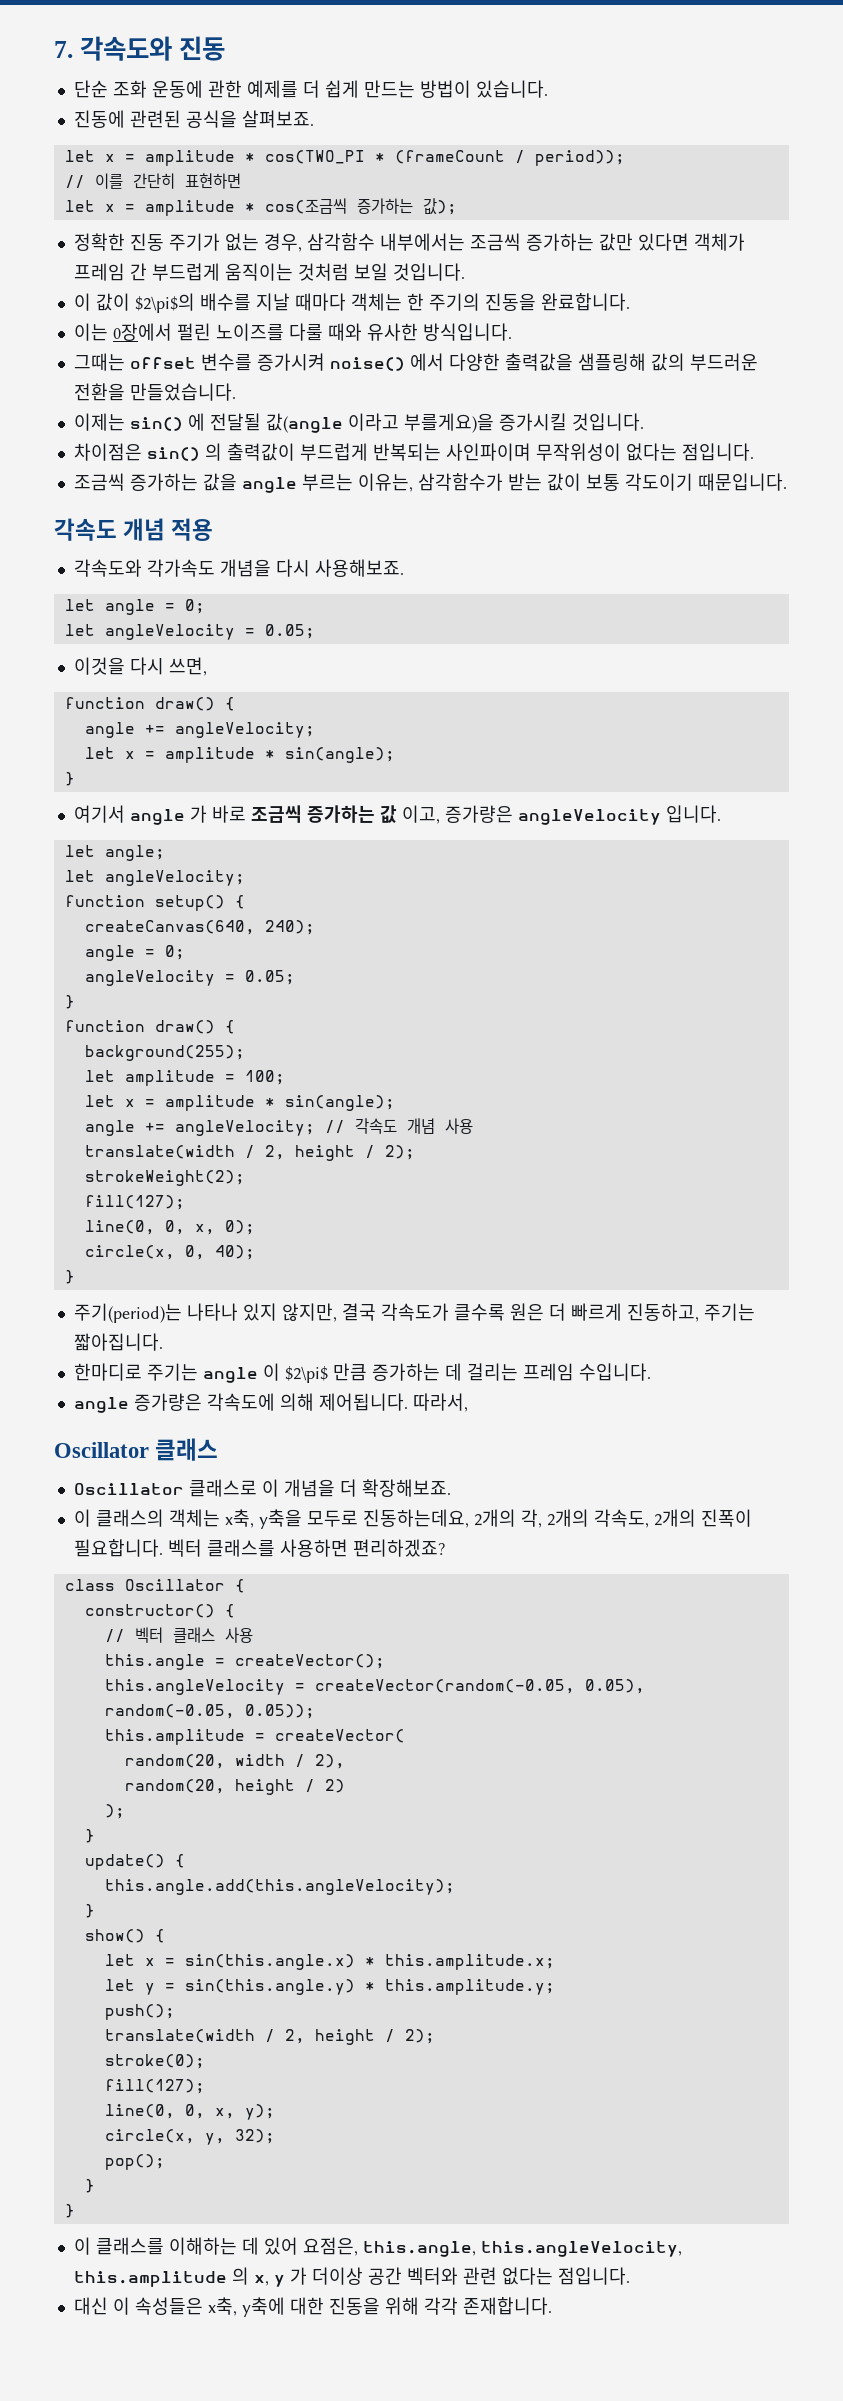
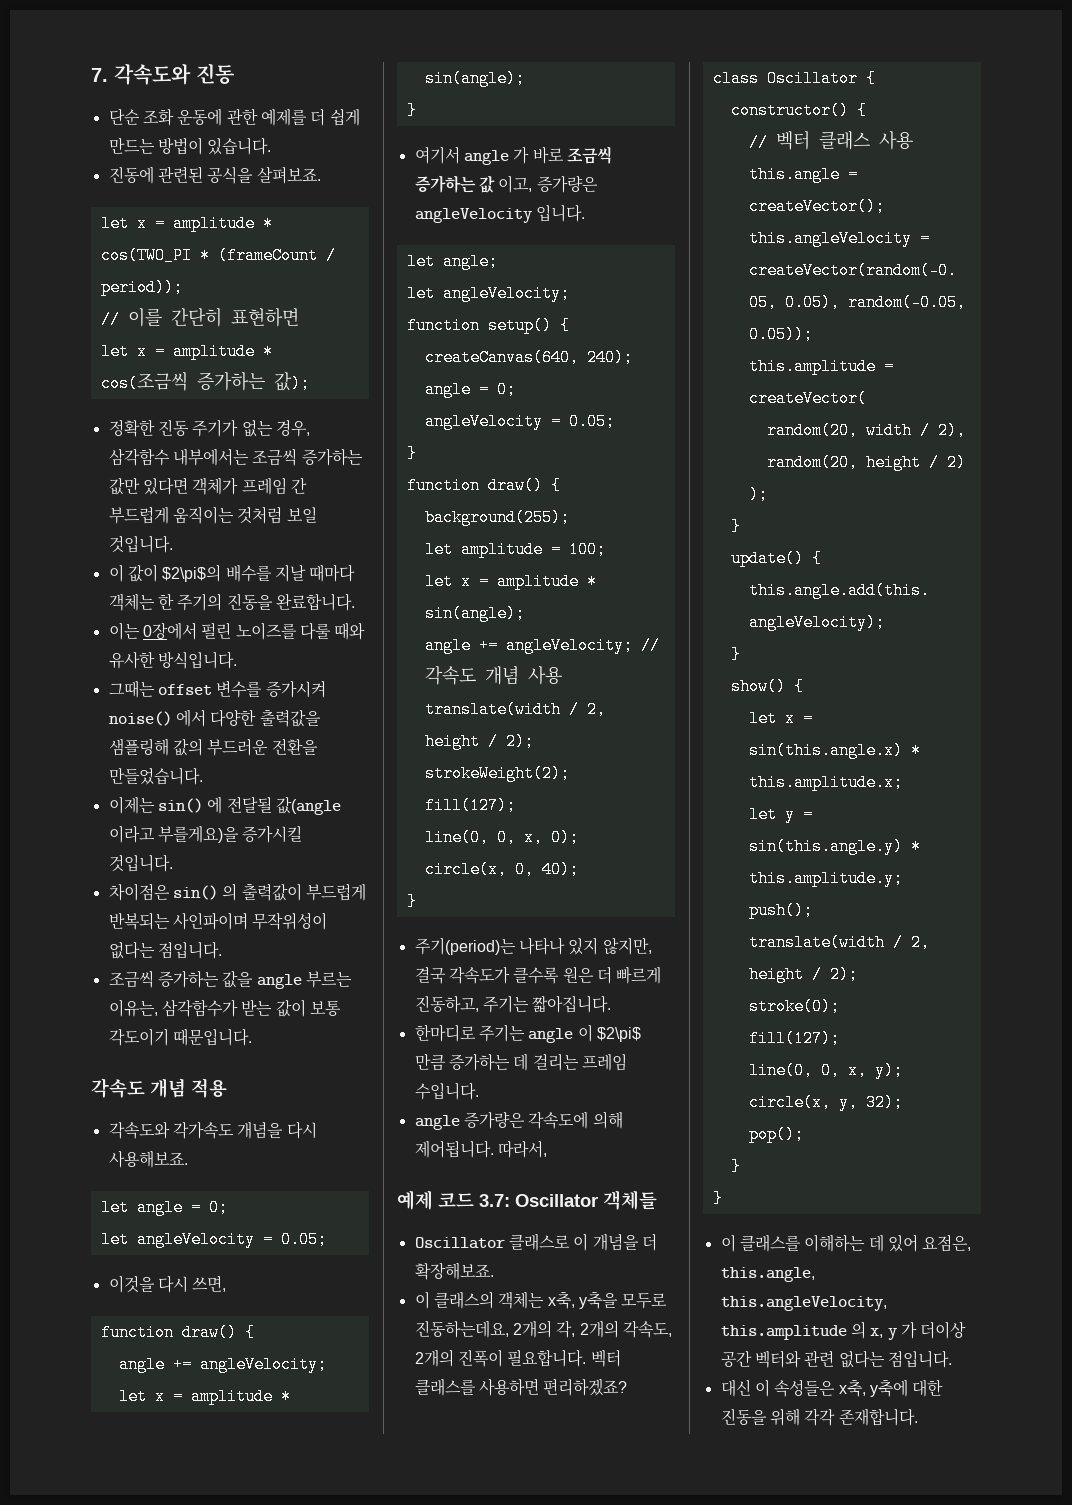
- Oscillator 클래스
+ 예제 코드 3.7: Oscillator 객체들

